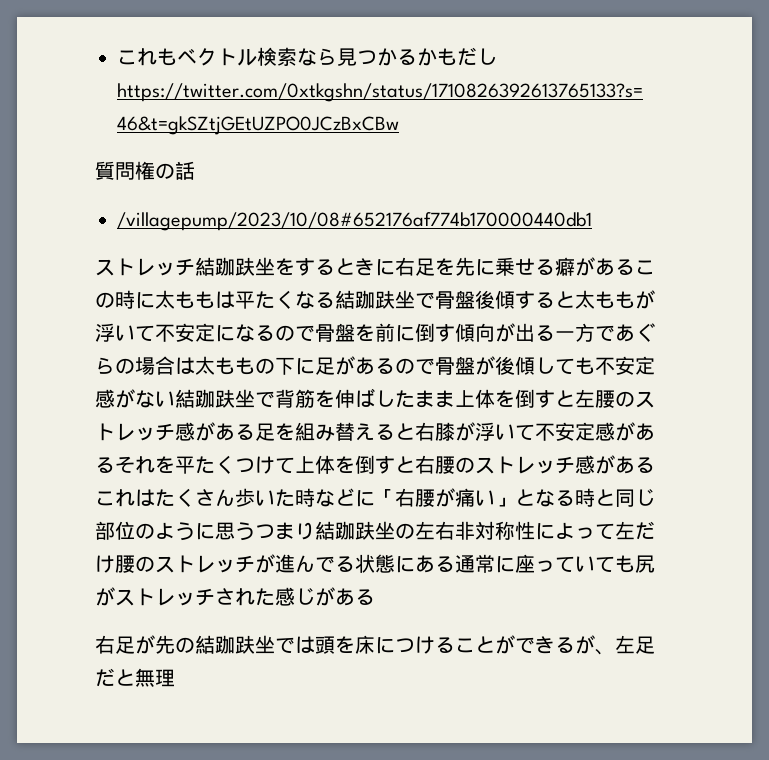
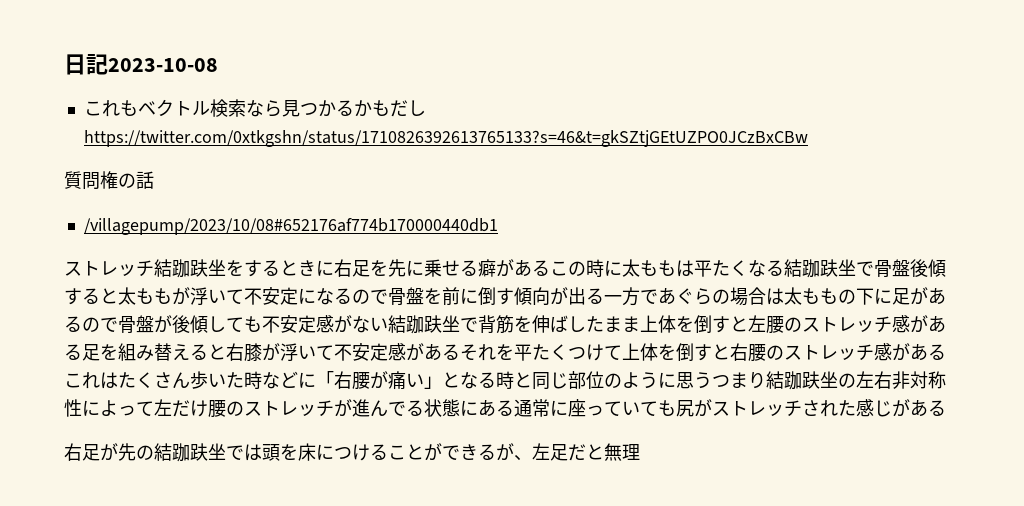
+ 日記2023-10-08

